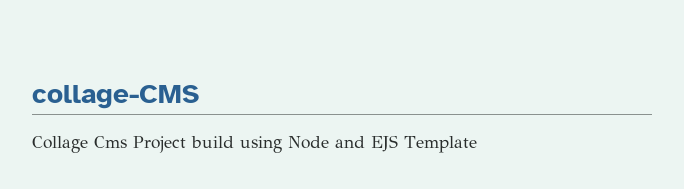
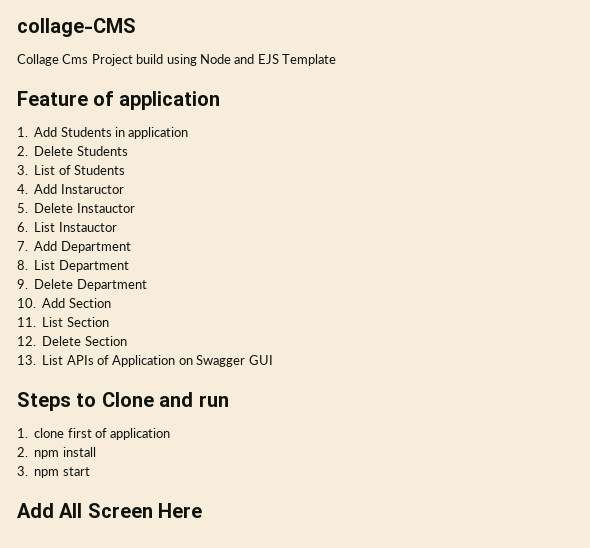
+ Feature of application
+ 1. Add Students in application
+ 2. Delete Students
+ 3. List of Students
+ 4. Add Instaructor
+ 5. Delete Instauctor
+ 6. List Instauctor
+ 7. Add Department
+ 8. List Department
+ 9. Delete Department
+ 10. Add Section
+ 11. List Section
+ 12. Delete Section
+ 13. List APIs of Application on Swagger GUI
+ Steps to Clone and run
+ 1. clone first of application
+ 2. npm install
+ 3. npm start
+ Add All Screen Here

